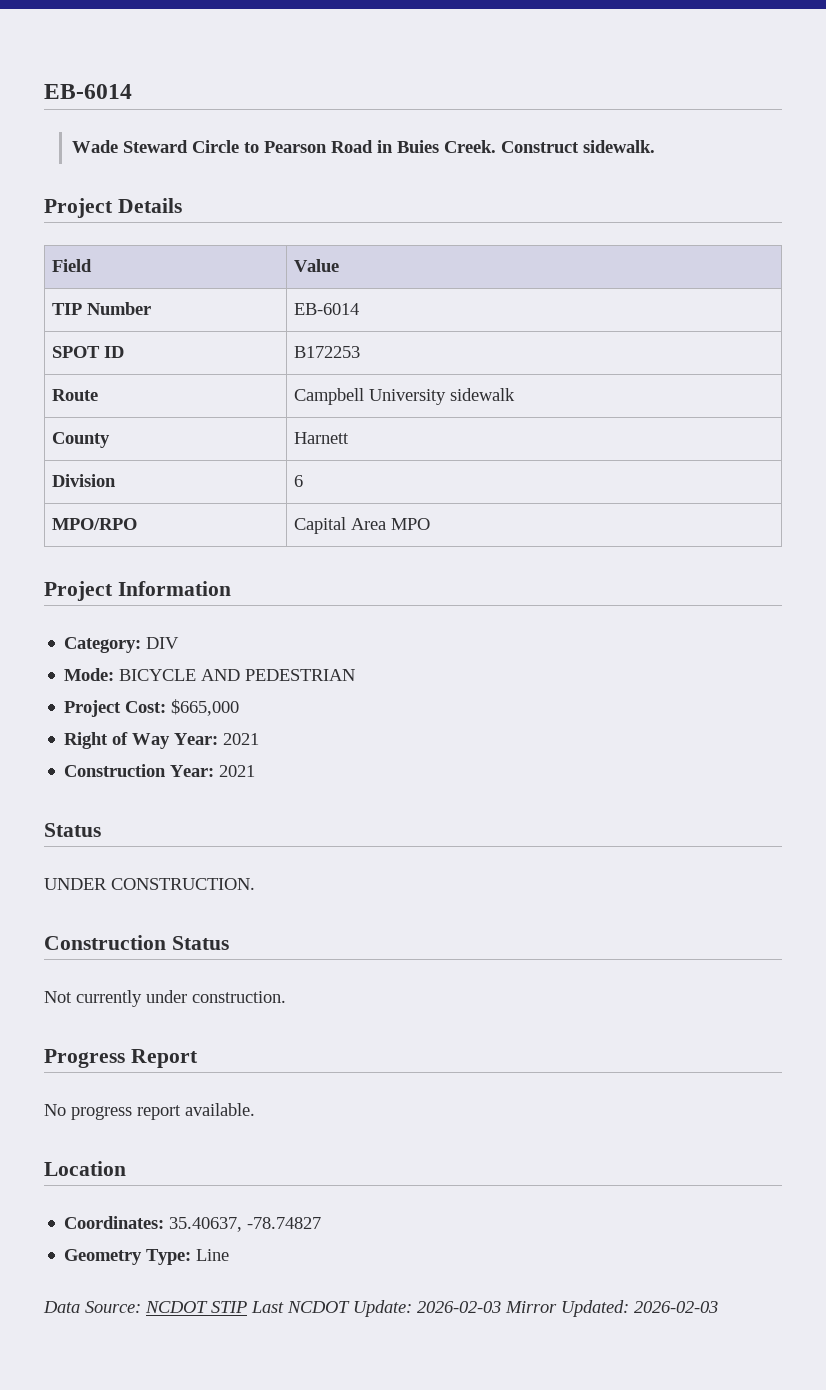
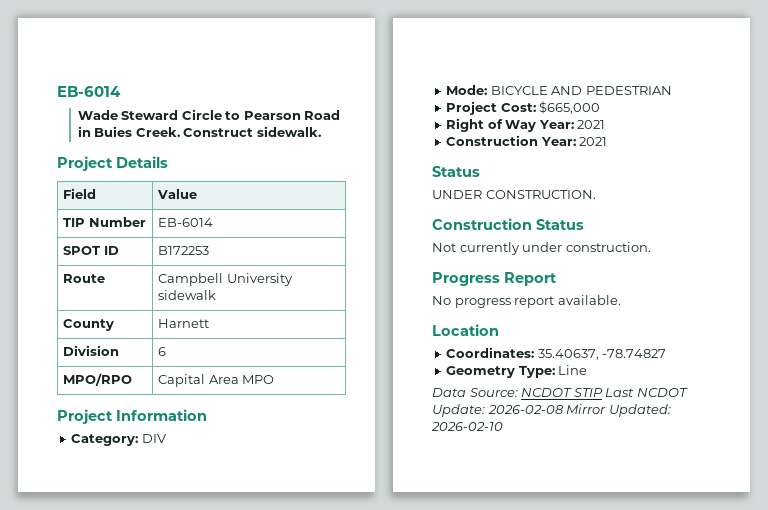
- Data Source: NCDOT STIP Last NCDOT Update: 2026-02-03 Mirror Updated: 2026-02-03
+ Data Source: NCDOT STIP Last NCDOT Update: 2026-02-08 Mirror Updated: 2026-02-10

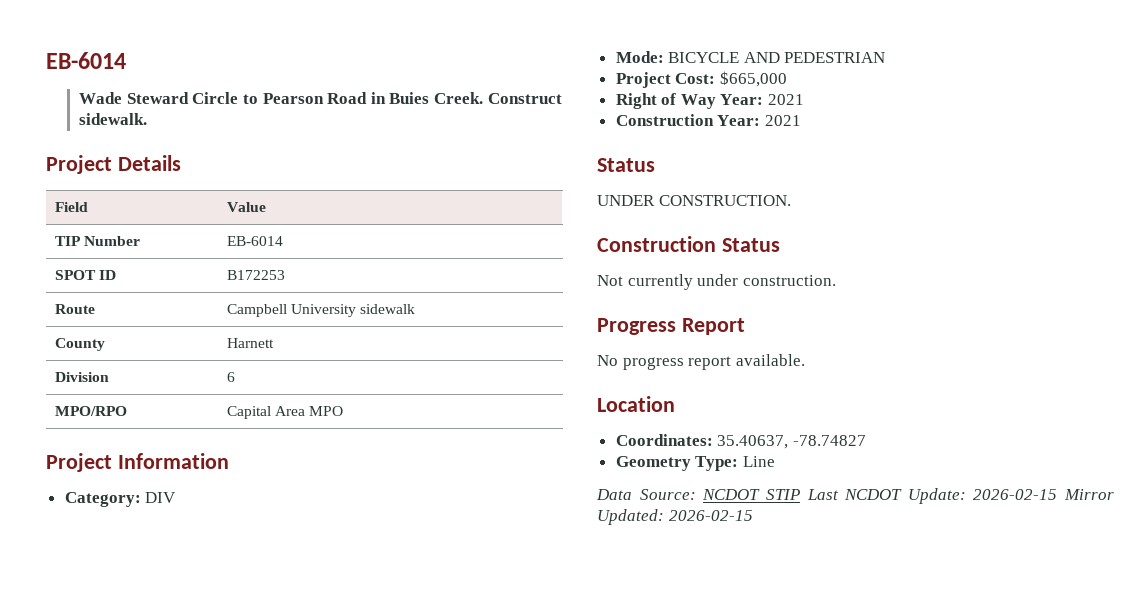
- Data Source: NCDOT STIP Last NCDOT Update: 2026-02-08 Mirror Updated: 2026-02-10
+ Data Source: NCDOT STIP Last NCDOT Update: 2026-02-15 Mirror Updated: 2026-02-15

